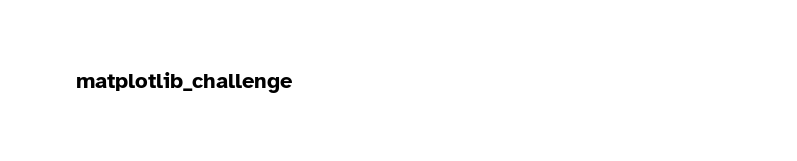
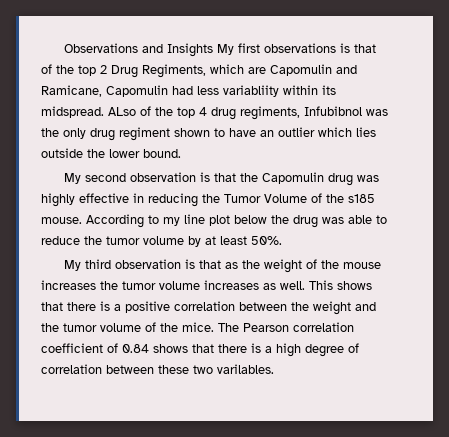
- matplotlib_challenge
+ Observations and Insights My first observations is that of the top 2 Drug Regiments, which are Capomulin and Ramicane, Capomulin had less variabliity within its midspread. ALso of the top 4 drug regiments, Infubibnol was the only drug regiment shown to have an outlier which lies outside the lower bound.
+ My second observation is that the Capomulin drug was highly effective in reducing the Tumor Volume of the s185 mouse. According to my line plot below the drug was able to reduce the tumor volume by at least 50%.
+ My third observation is that as the weight of the mouse increases the tumor volume increases as well. This shows that there is a positive correlation between the weight and the tumor volume of the mice. The Pearson correlation coefficient of 0.84 shows that there is a high degree of correlation between these two varilables.

